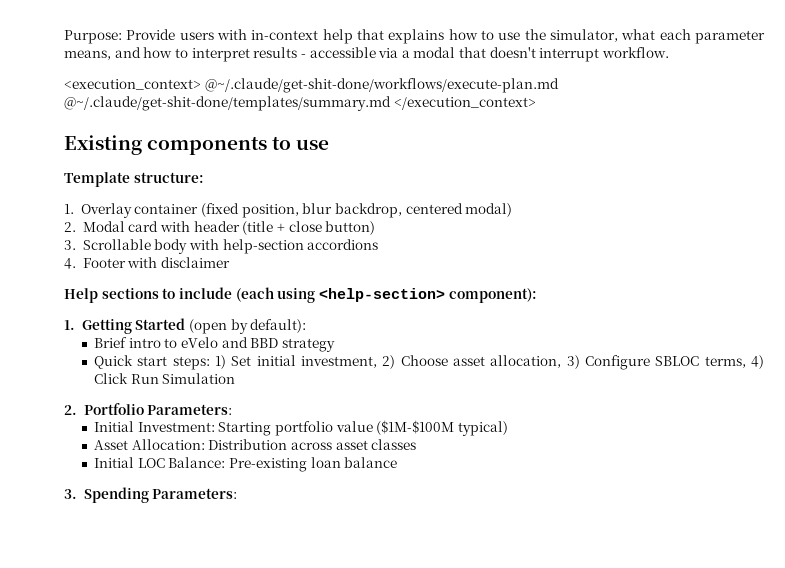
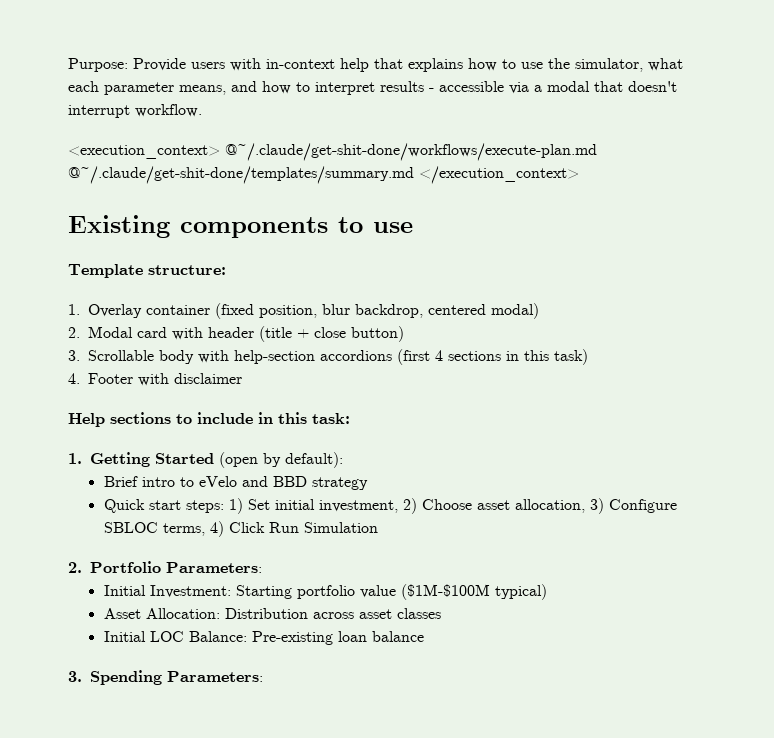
- 3. Scrollable body with help-section accordions
+ 3. Scrollable body with help-section accordions (first 4 sections in this task)
- Help sections to include (each using <help-section> component):
+ Help sections to include in this task:

